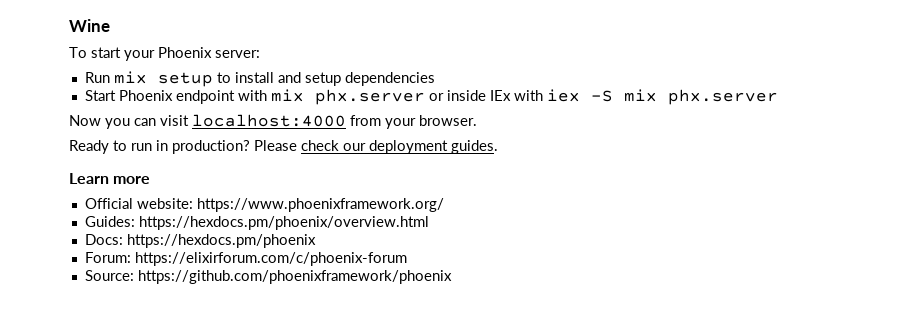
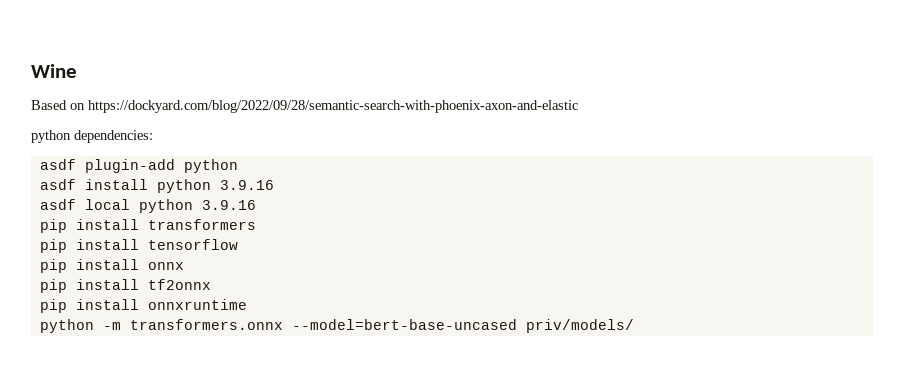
- To start your Phoenix server:
- Run mix setup to install and setup dependencies
- Start Phoenix endpoint with mix phx.server or inside IEx with iex -S mix phx.server
- Now you can visit localhost:4000 from your browser.
- Ready to run in production? Please check our deployment guides.
- Learn more
- Official website: https://www.phoenixframework.org/
- Guides: https://hexdocs.pm/phoenix/overview.html
- Docs: https://hexdocs.pm/phoenix
- Forum: https://elixirforum.com/c/phoenix-forum
- Source: https://github.com/phoenixframework/phoenix
+ Based on https://dockyard.com/blog/2022/09/28/semantic-search-with-phoenix-axon-and-elastic
+ python dependencies:
+ asdf plugin-add python
+ asdf install python 3.9.16
+ asdf local python 3.9.16
+ pip install transformers
+ pip install tensorflow
+ pip install onnx
+ pip install tf2onnx
+ pip install onnxruntime
+ python -m transformers.onnx --model=bert-base-uncased priv/models/

